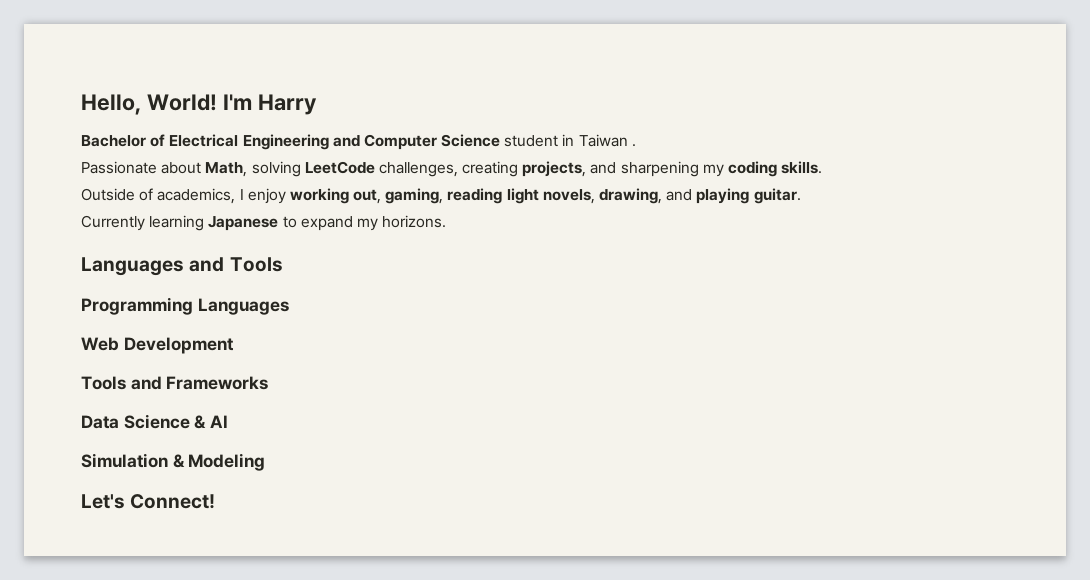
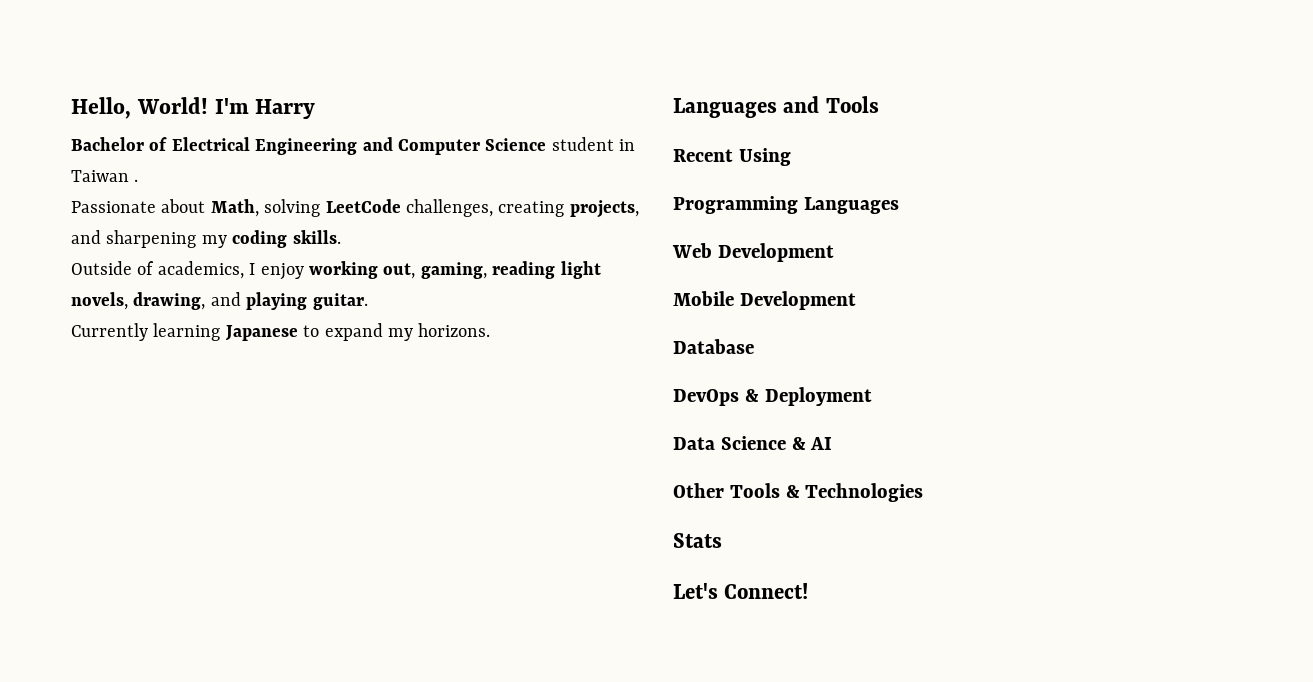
+ Recent Using
- Tools and Frameworks
+ Mobile Development
+ Database
+ DevOps & Deployment
- Simulation & Modeling
+ Other Tools & Technologies
+ Stats

